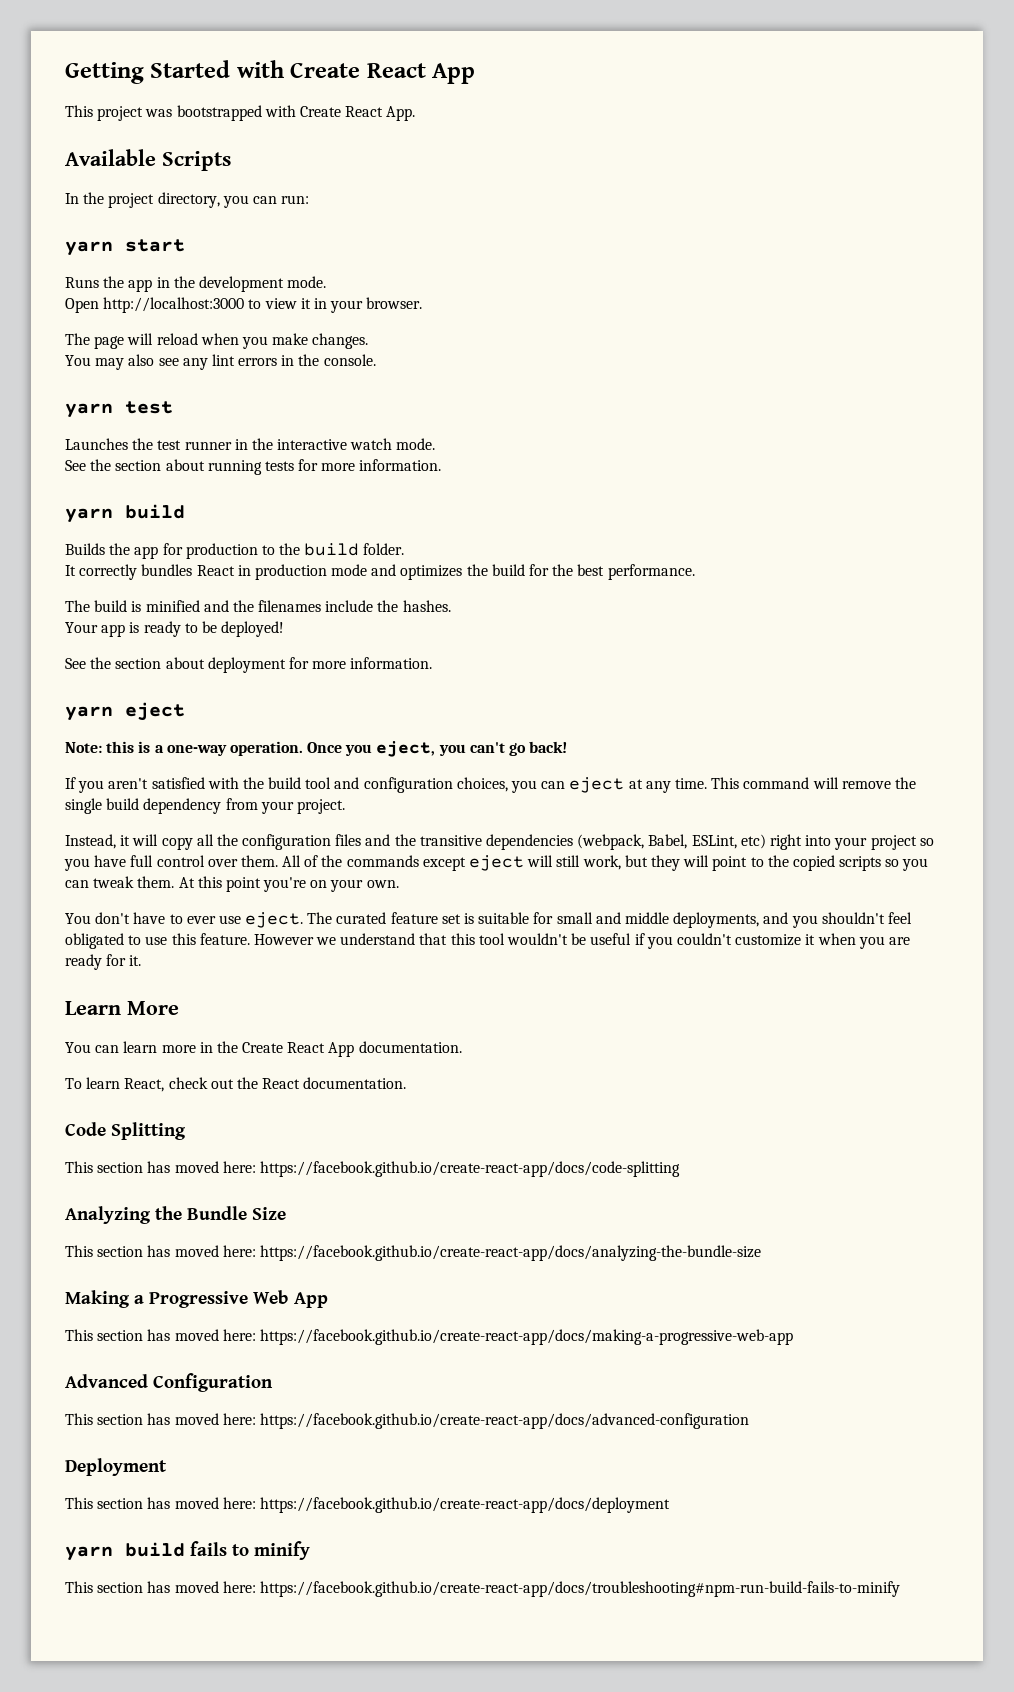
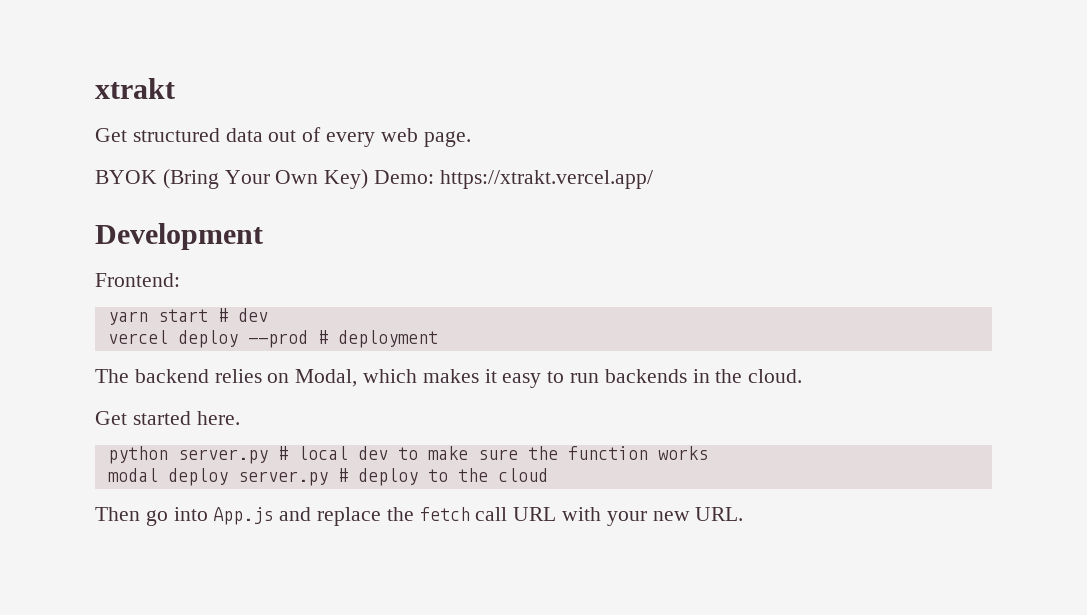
- Getting Started with Create React App
- This project was bootstrapped with Create React App.
- Available Scripts
- In the project directory, you can run:
- yarn start
- Runs the app in the development mode.
- Open http://localhost:3000 to view it in your browser.
- The page will reload when you make changes.
- You may also see any lint errors in the console.
- yarn test
- Launches the test runner in the interactive watch mode.
- See the section about running tests for more information.
- yarn build
- Builds the app for production to the build folder.
- It correctly bundles React in production mode and optimizes the build for the best performance.
- The build is minified and the filenames include the hashes.
- Your app is ready to be deployed!
- See the section about deployment for more information.
- yarn eject
- Note: this is a one-way operation. Once you eject, you can't go back!
- If you aren't satisfied with the build tool and configuration choices, you can eject at any time. This command will remove the single build dependency from your project.
- Instead, it will copy all the configuration files and the transitive dependencies (webpack, Babel, ESLint, etc) right into your project so you have full control over them. All of the commands except eject will still work, but they will point to the copied scripts so you can tweak them. At this point you're on your own.
- You don't have to ever use eject. The curated feature set is suitable for small and middle deployments, and you shouldn't feel obligated to use this feature. However we understand that this tool wouldn't be useful if you couldn't customize it when you are ready for it.
- Learn More
- You can learn more in the Create React App documentation.
- To learn React, check out the React documentation.
- Code Splitting
- This section has moved here: https://facebook.github.io/create-react-app/docs/code-splitting
- Analyzing the Bundle Size
- This section has moved here: https://facebook.github.io/create-react-app/docs/analyzing-the-bundle-size
- Making a Progressive Web App
- This section has moved here: https://facebook.github.io/create-react-app/docs/making-a-progressive-web-app
- Advanced Configuration
- This section has moved here: https://facebook.github.io/create-react-app/docs/advanced-configuration
- Deployment
- This section has moved here: https://facebook.github.io/create-react-app/docs/deployment
- yarn build fails to minify
- This section has moved here: https://facebook.github.io/create-react-app/docs/troubleshooting#npm-run-build-fails-to-minify
+ xtrakt
+ Get structured data out of every web page.
+ BYOK (Bring Your Own Key) Demo: https://xtrakt.vercel.app/
+ Development
+ Frontend:
+ yarn start # dev
+ vercel deploy --prod # deployment
+ The backend relies on Modal, which makes it easy to run backends in the cloud.
+ Get started here.
+ python server.py # local dev to make sure the function works
+ modal deploy server.py # deploy to the cloud
+ Then go into App.js and replace the fetch call URL with your new URL.

